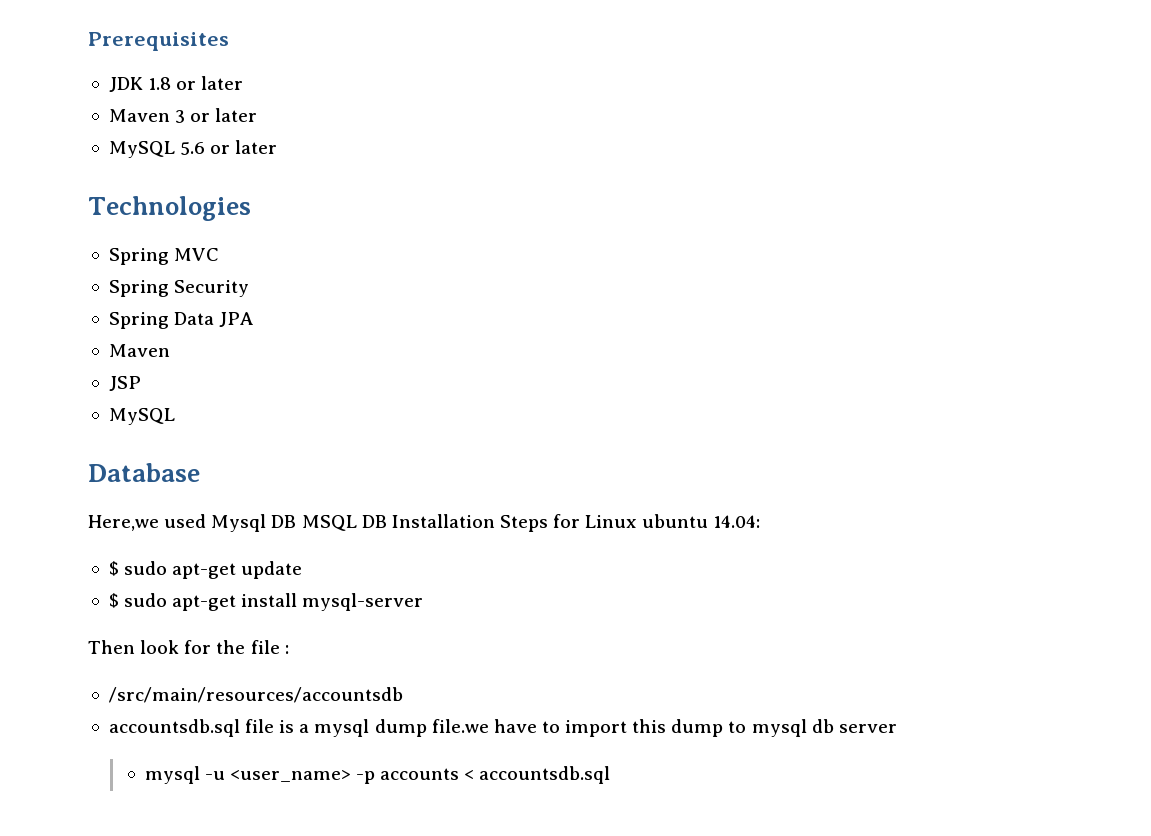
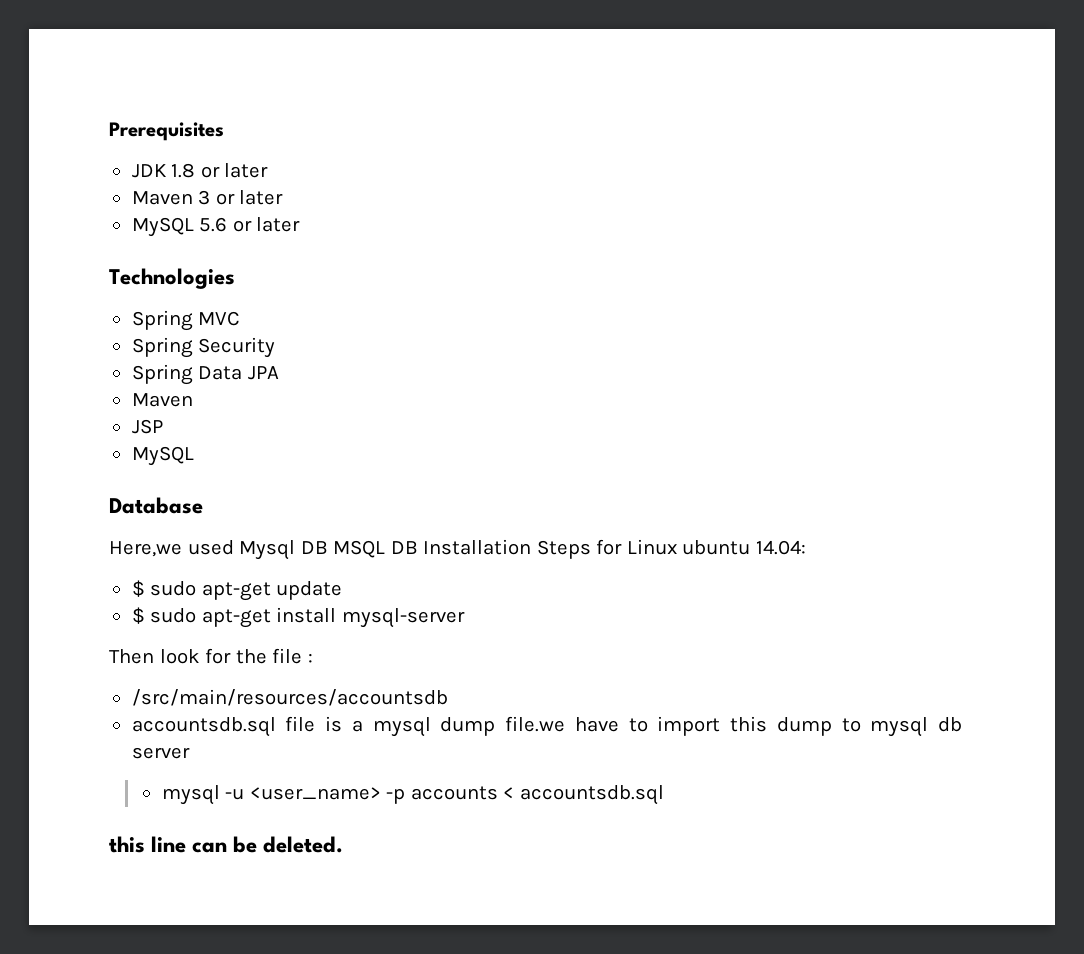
+ this line can be deleted.

